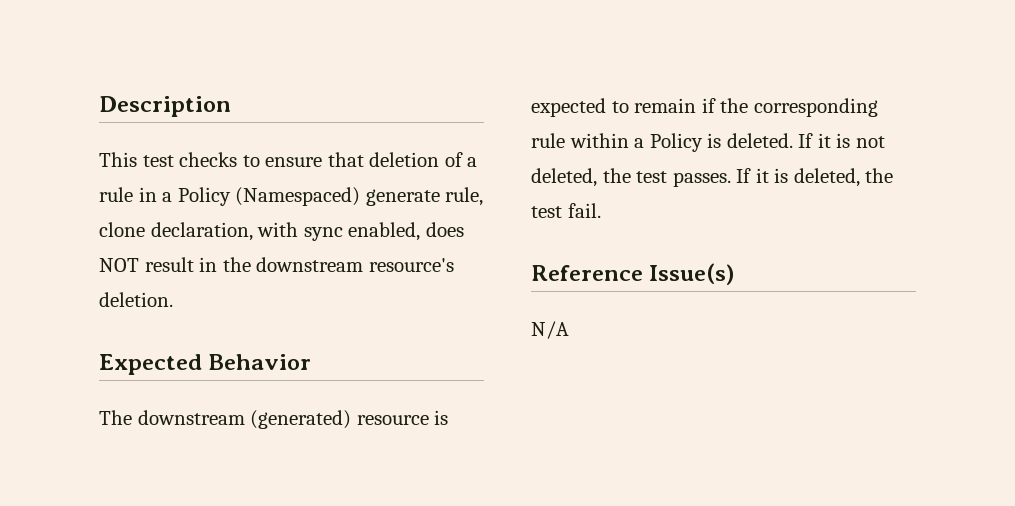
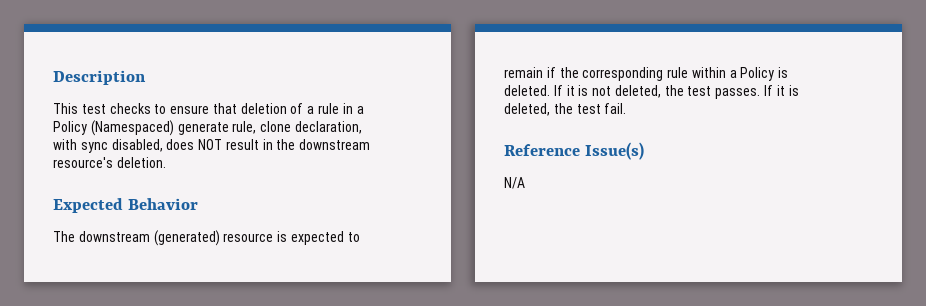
- This test checks to ensure that deletion of a rule in a Policy (Namespaced) generate rule, clone declaration, with sync enabled, does NOT result in the downstream resource's deletion.
+ This test checks to ensure that deletion of a rule in a Policy (Namespaced) generate rule, clone declaration, with sync disabled, does NOT result in the downstream resource's deletion.

